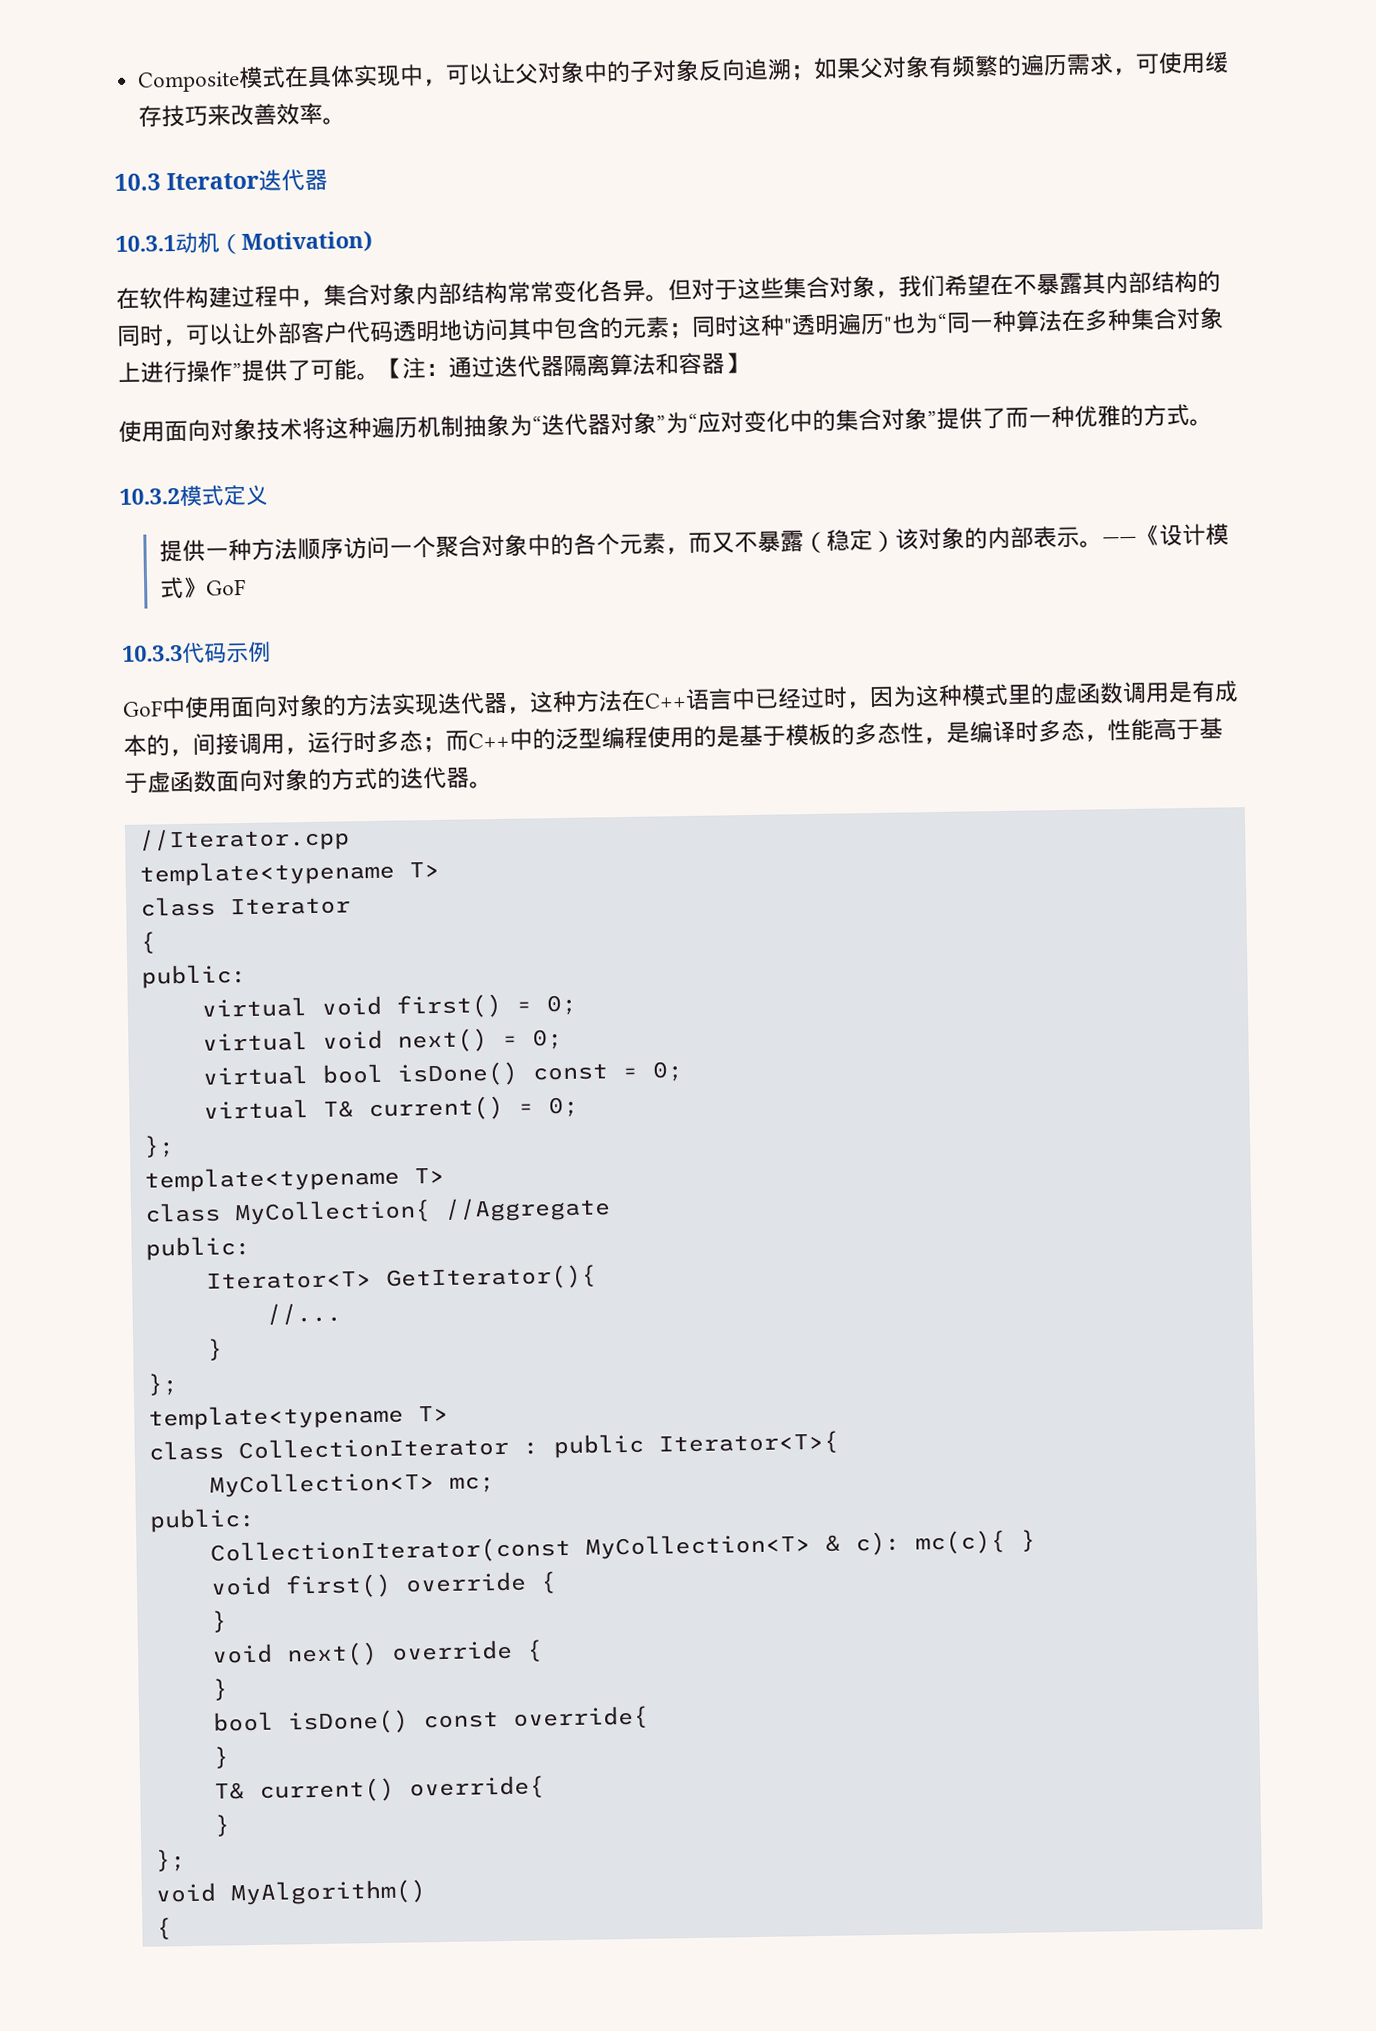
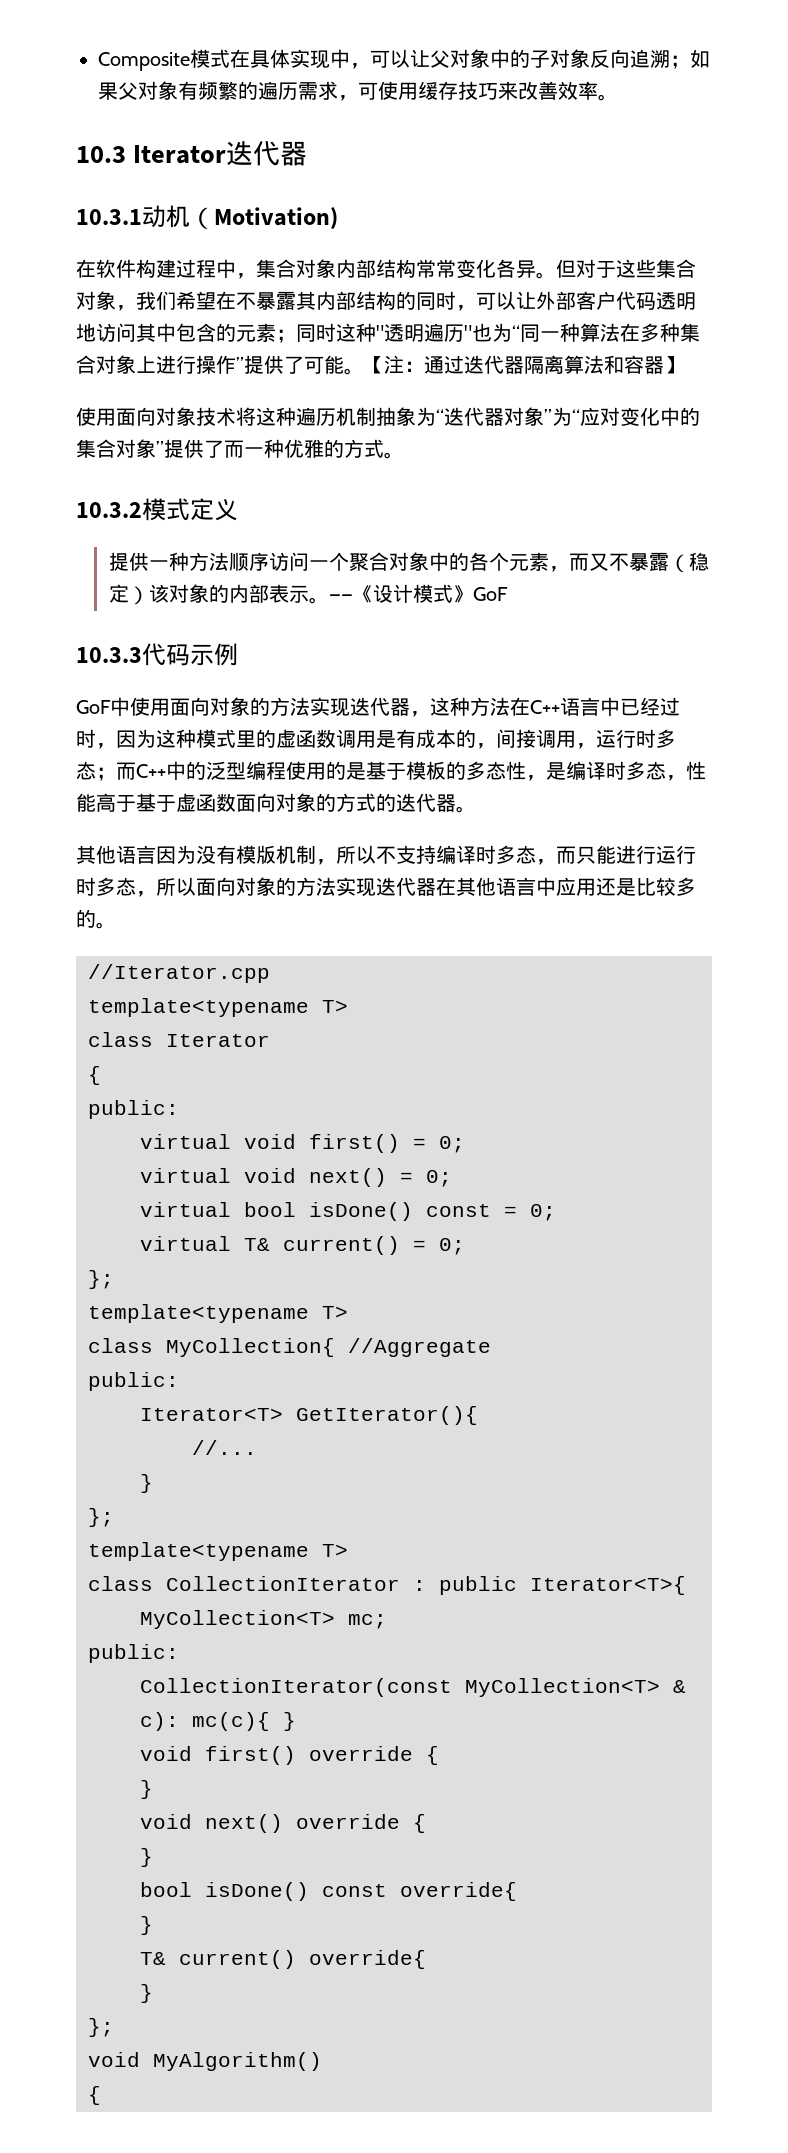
+ 其他语言因为没有模版机制，所以不支持编译时多态，而只能进行运行时多态，所以面向对象的方法实现迭代器在其他语言中应用还是比较多的。

